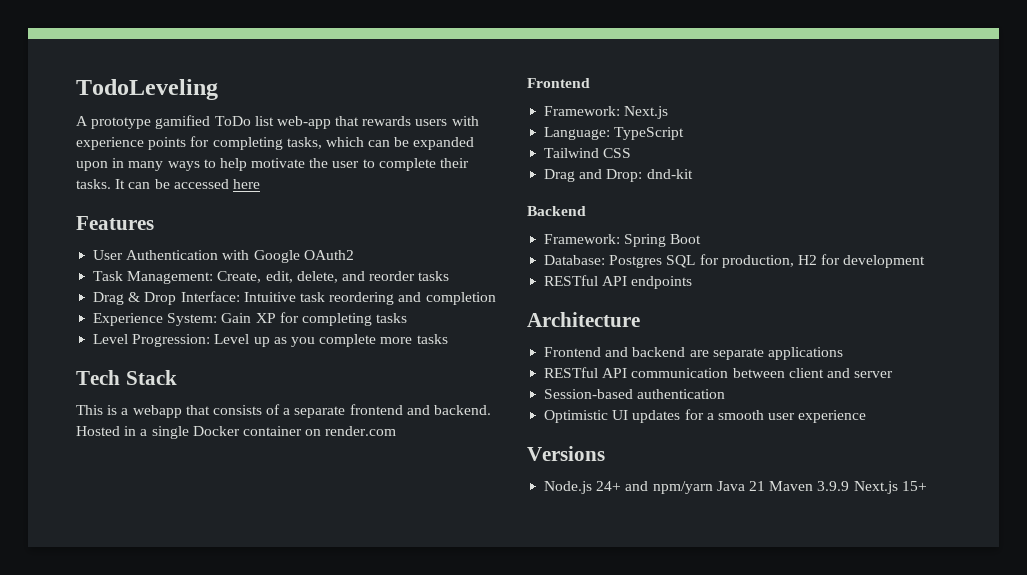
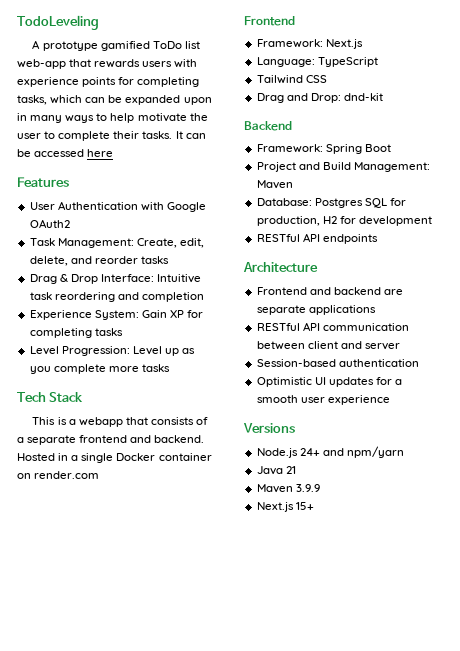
+ Project and Build Management: Maven
- Node.js 24+ and npm/yarn Java 21 Maven 3.9.9 Next.js 15+
+ Node.js 24+ and npm/yarn
+ Java 21
+ Maven 3.9.9
+ Next.js 15+

